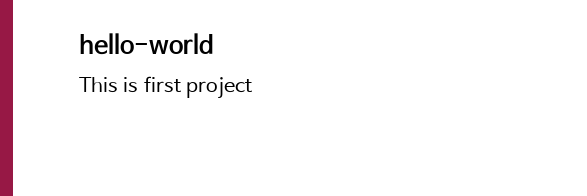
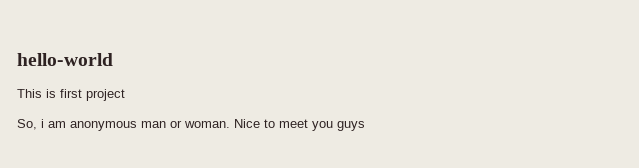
+ So, i am anonymous man or woman. Nice to meet you guys

